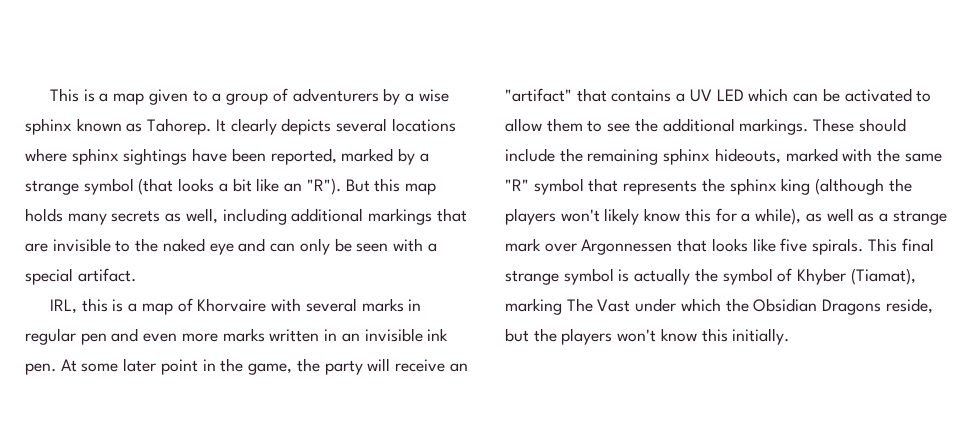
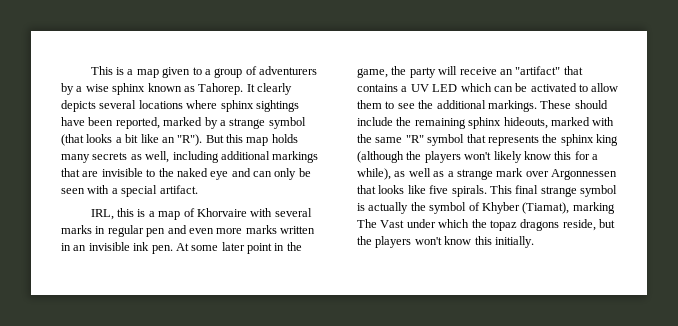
- This final strange symbol is actually the symbol of Khyber (Tiamat), marking The Vast under which the Obsidian Dragons reside, but the players won't know this initially.
+ This final strange symbol is actually the symbol of Khyber (Tiamat), marking The Vast under which the topaz dragons reside, but the players won't know this initially.

